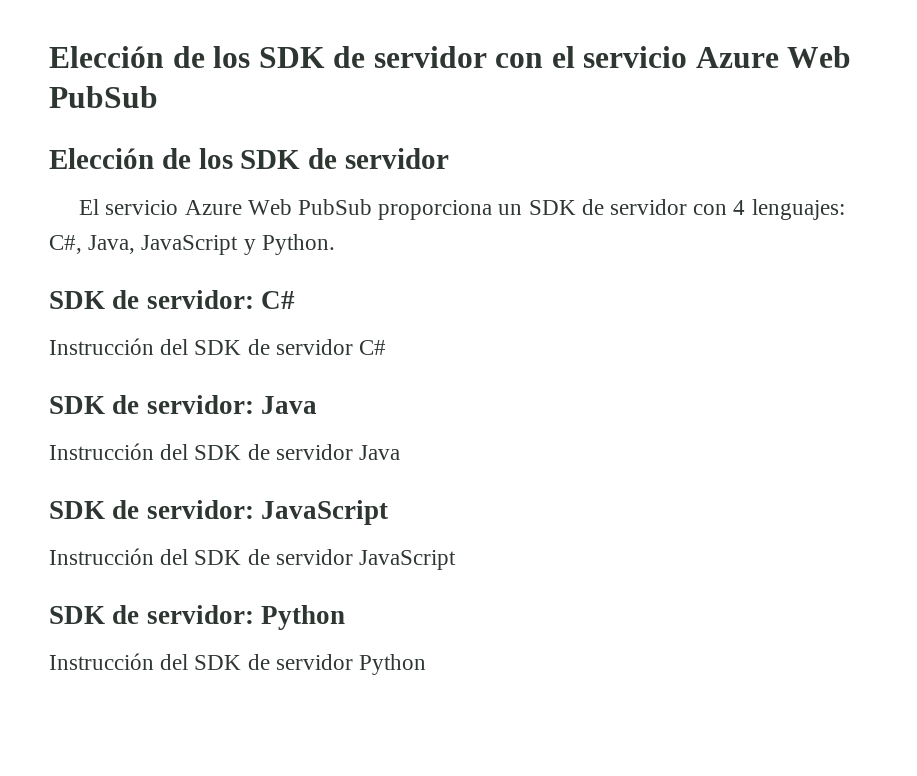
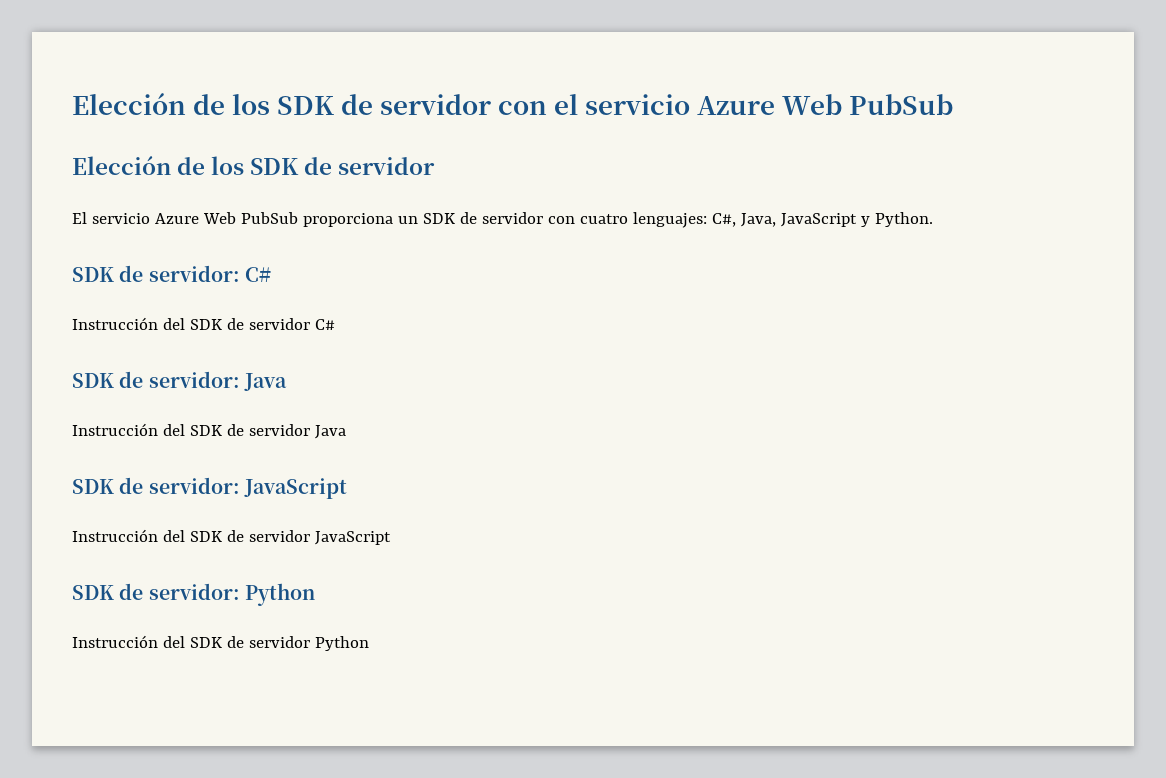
- El servicio Azure Web PubSub proporciona un SDK de servidor con 4 lenguajes: C#, Java, JavaScript y Python.
+ El servicio Azure Web PubSub proporciona un SDK de servidor con cuatro lenguajes: C#, Java, JavaScript y Python.

